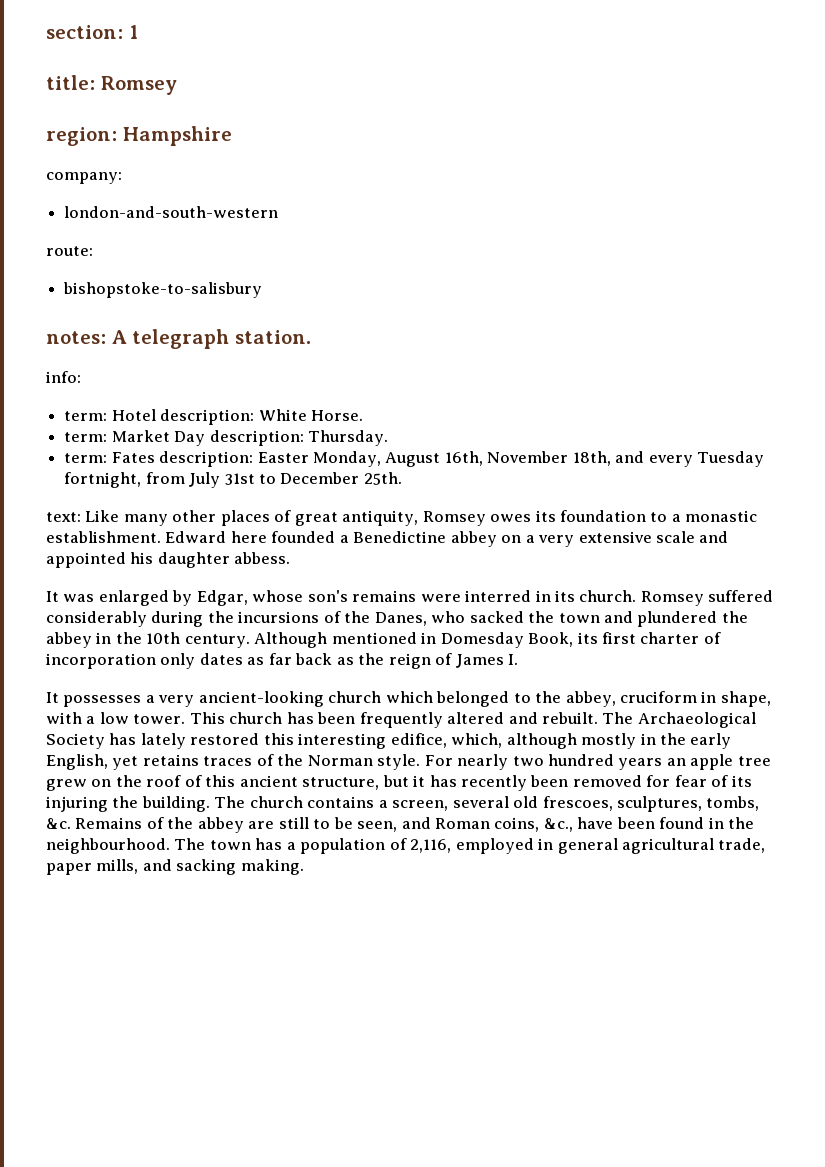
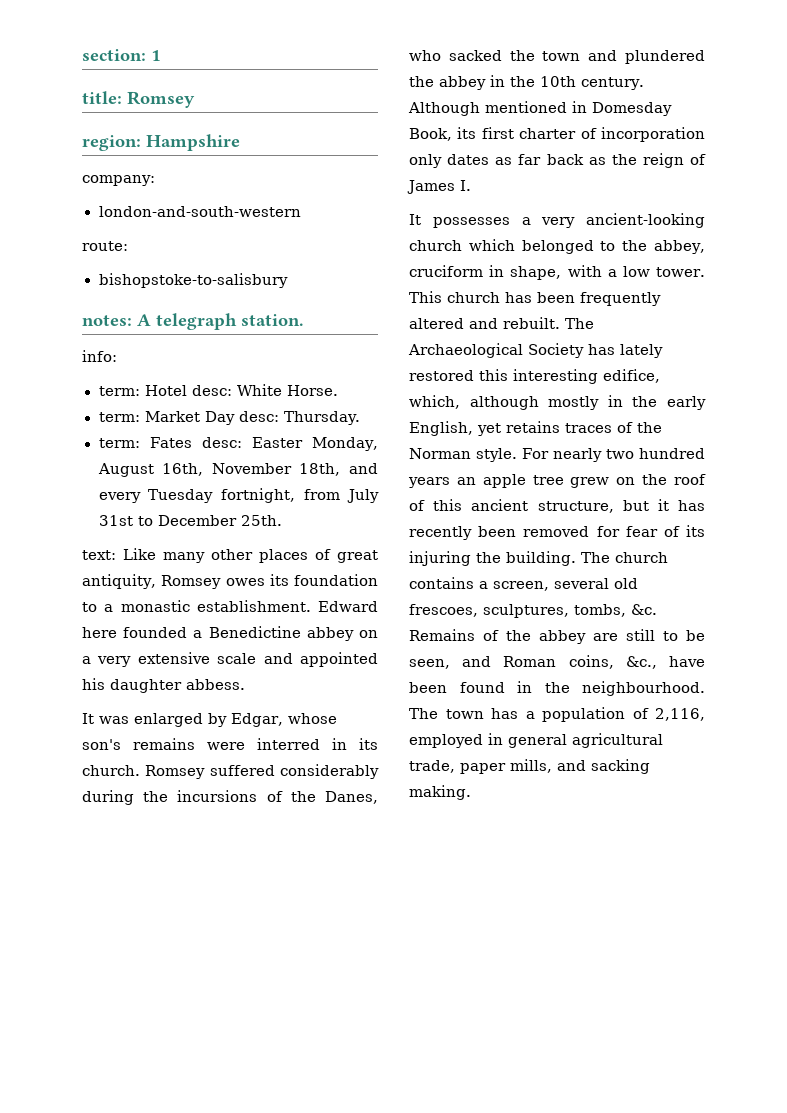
- term: Hotel description: White Horse.
+ term: Hotel desc: White Horse.
- term: Market Day description: Thursday.
+ term: Market Day desc: Thursday.
- term: Fates description: Easter Monday, August 16th, November 18th, and every Tuesday fortnight, from July 31st to December 25th.
+ term: Fates desc: Easter Monday, August 16th, November 18th, and every Tuesday fortnight, from July 31st to December 25th.

